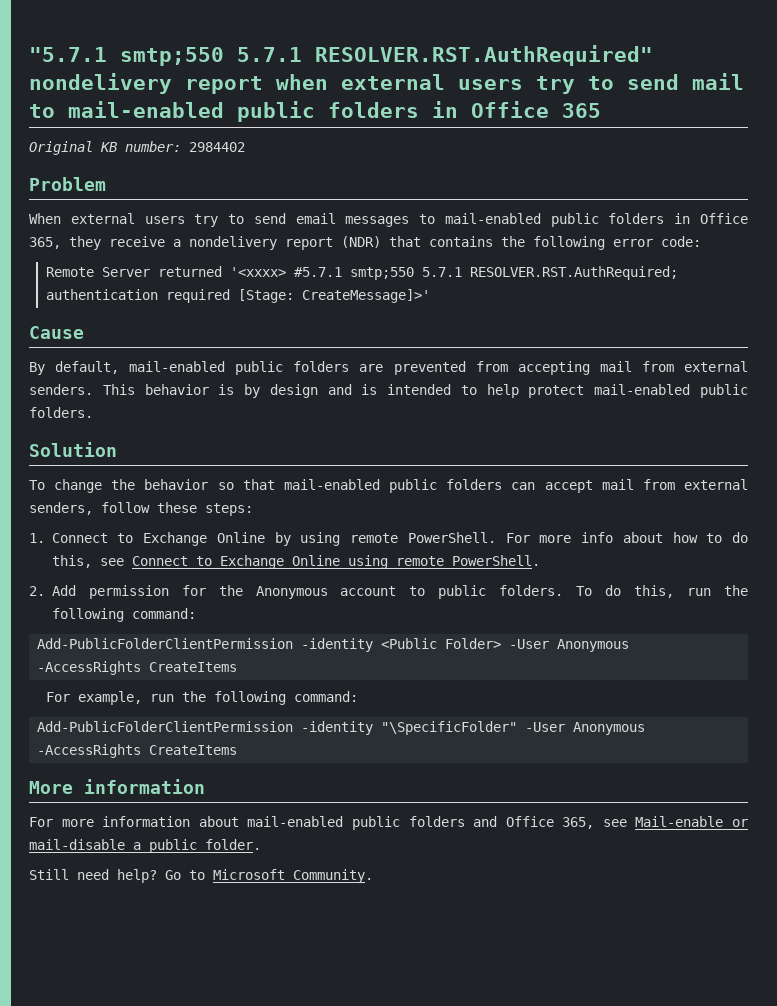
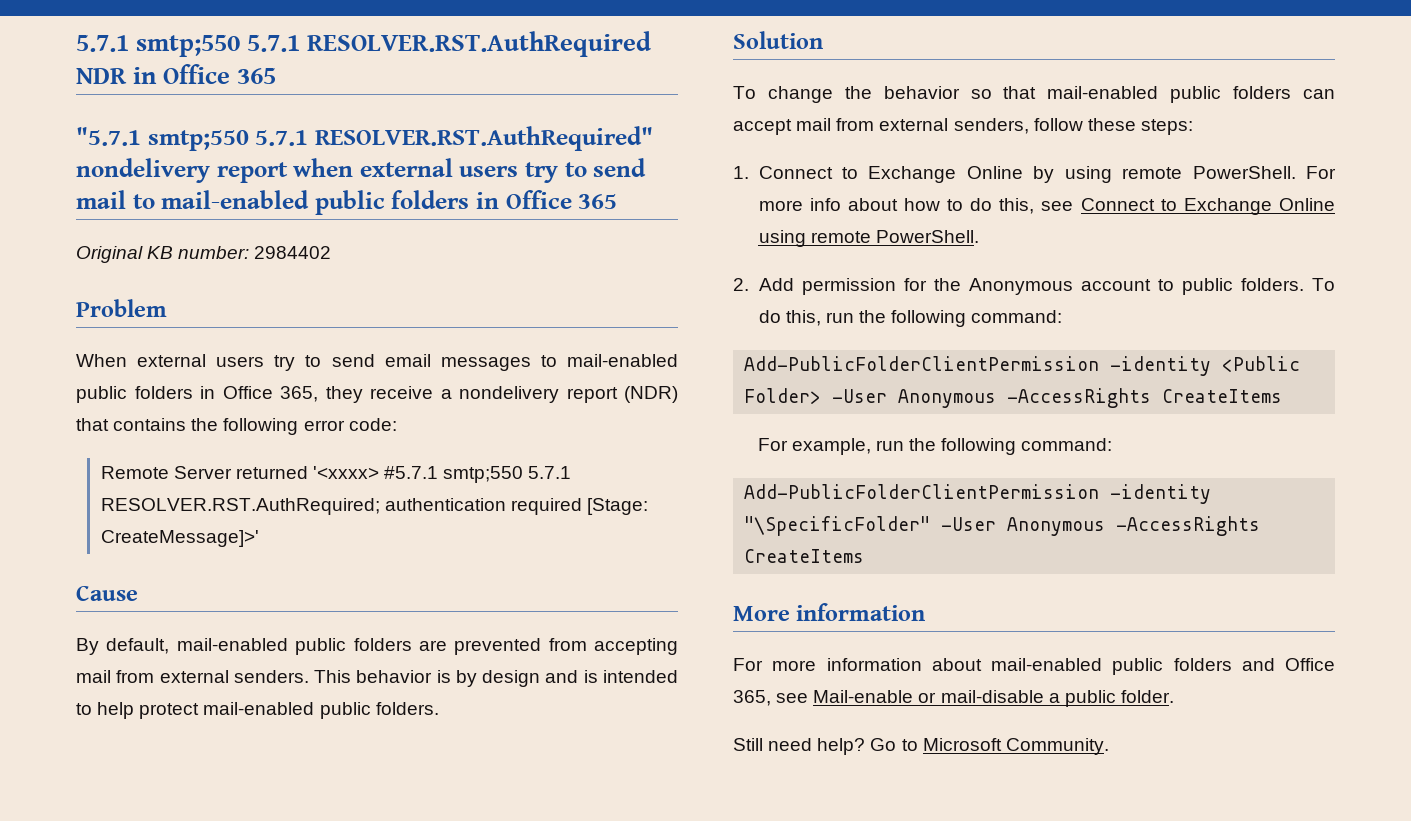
+ 5.7.1 smtp;550 5.7.1 RESOLVER.RST.AuthRequired NDR in Office 365

